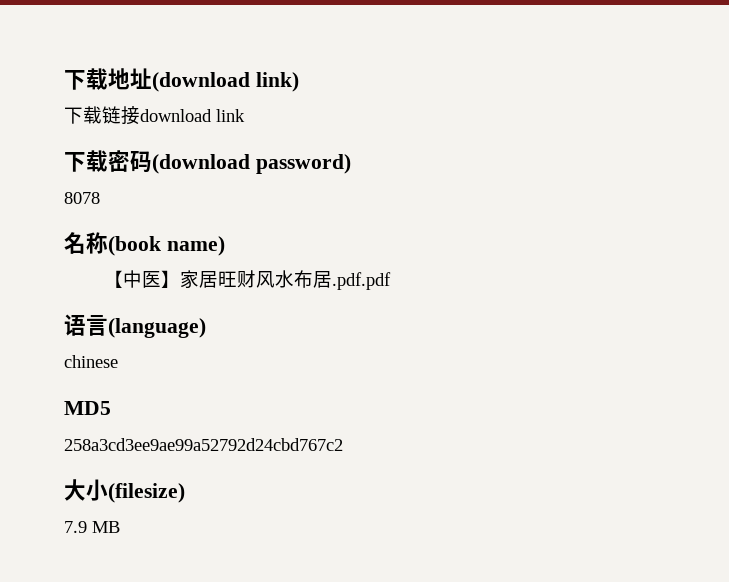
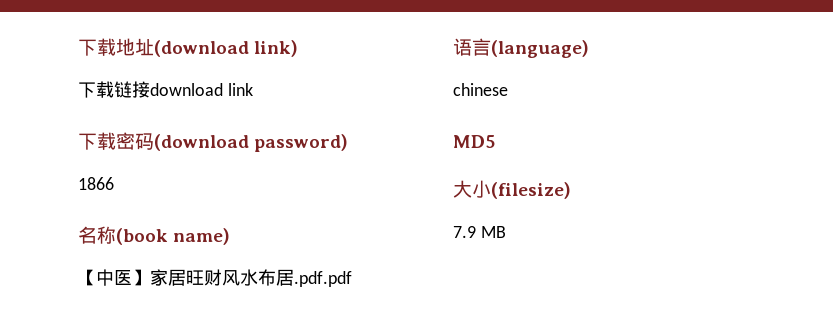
- 8078
+ 1866
- 258a3cd3ee9ae99a52792d24cbd767c2

